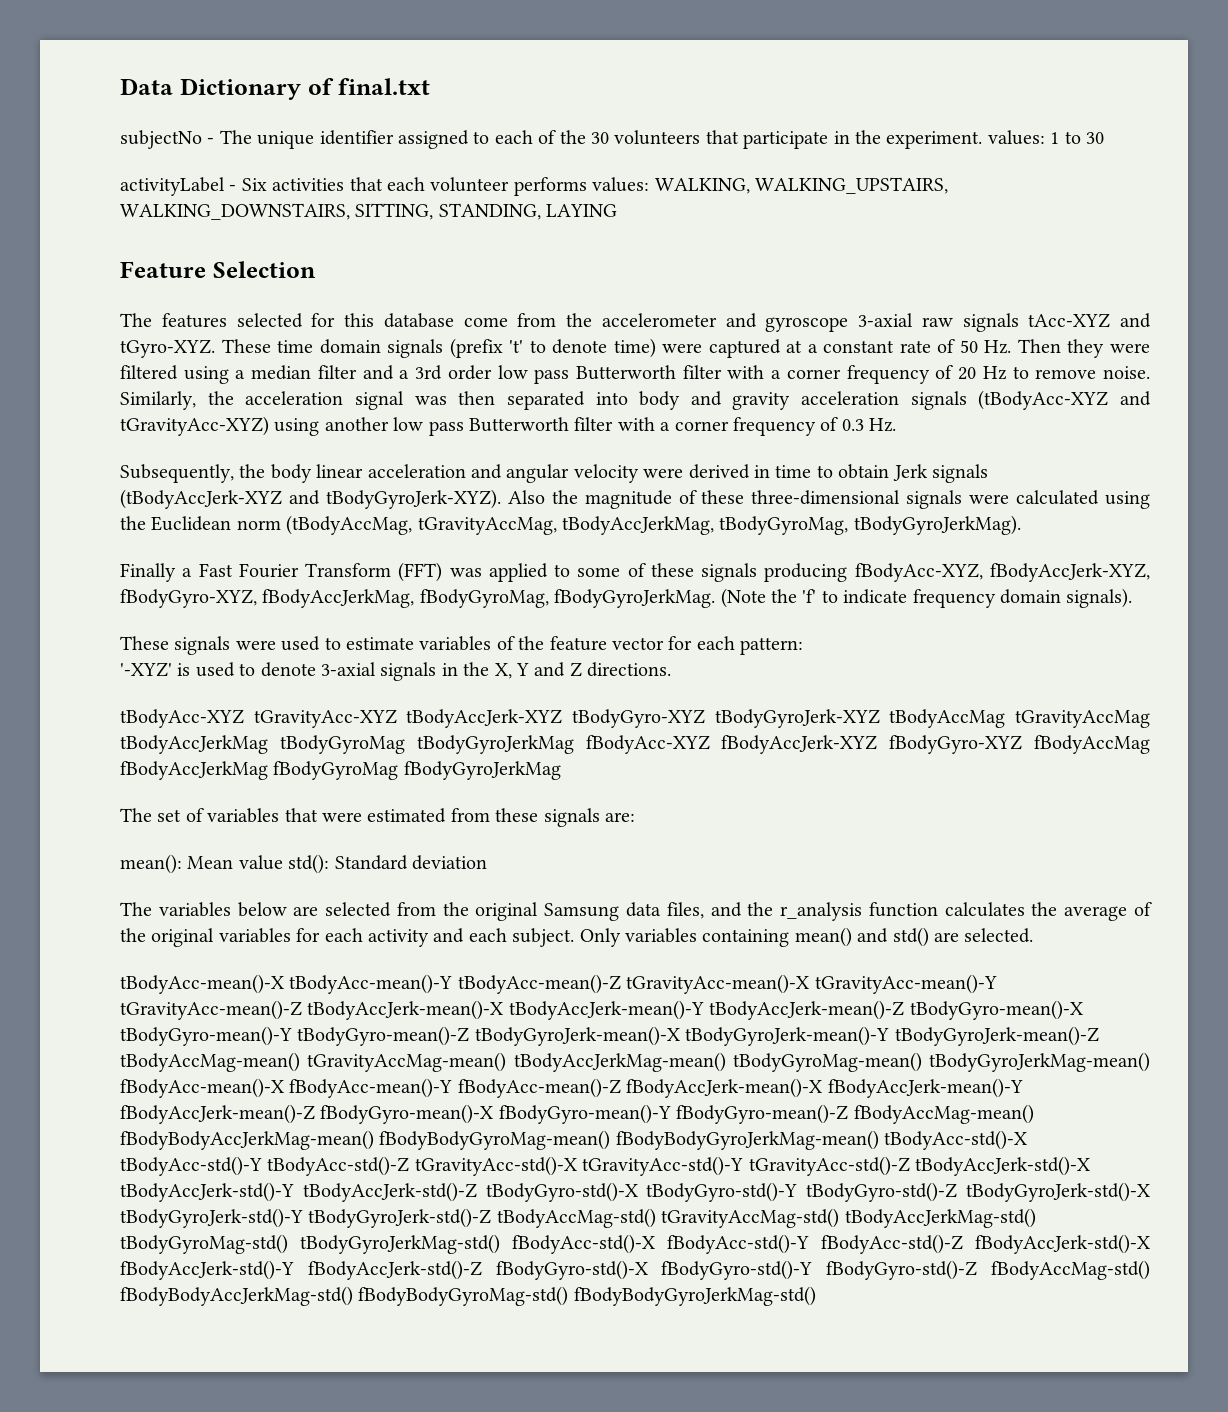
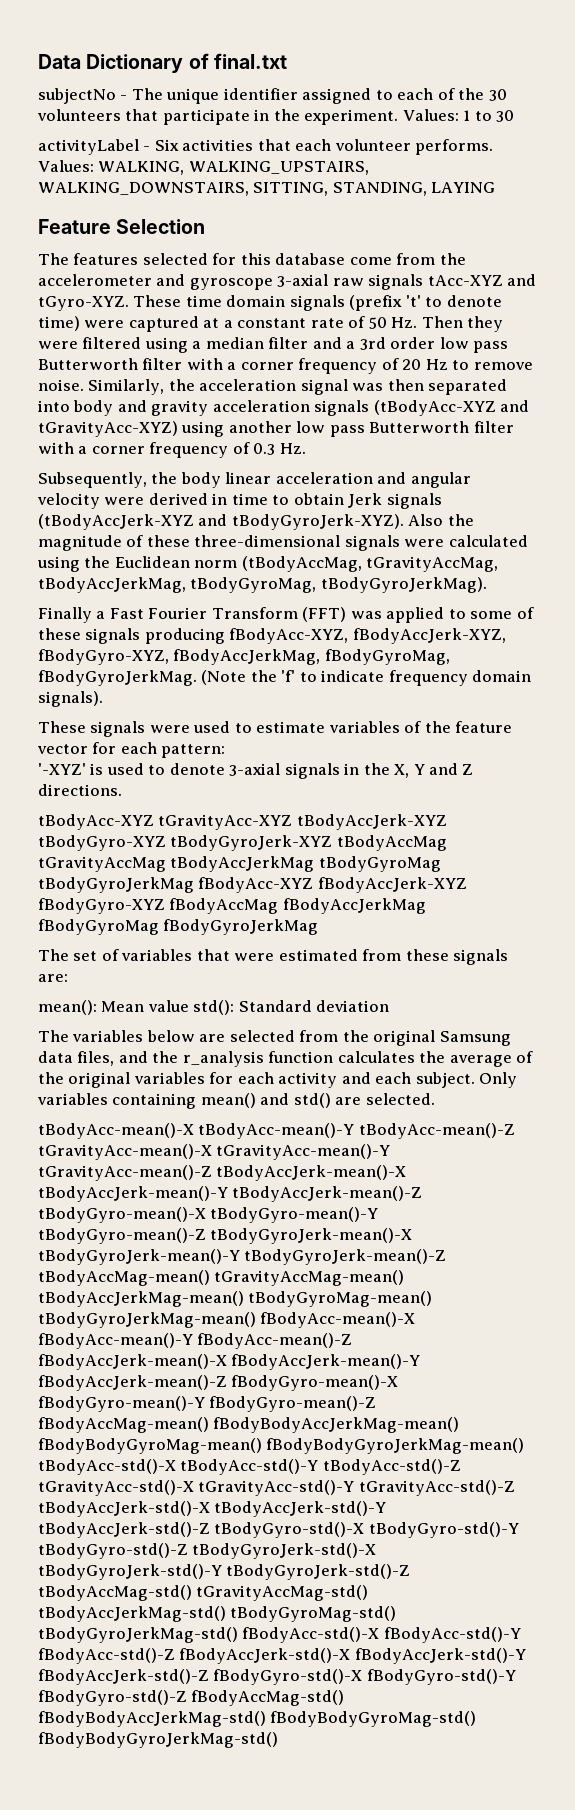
- subjectNo - The unique identifier assigned to each of the 30 volunteers that participate in the experiment. values: 1 to 30
+ subjectNo - The unique identifier assigned to each of the 30 volunteers that participate in the experiment. Values: 1 to 30
- activityLabel - Six activities that each volunteer performs values: WALKING, WALKING_UPSTAIRS, WALKING_DOWNSTAIRS, SITTING, STANDING, LAYING
+ activityLabel - Six activities that each volunteer performs. Values: WALKING, WALKING_UPSTAIRS, WALKING_DOWNSTAIRS, SITTING, STANDING, LAYING

